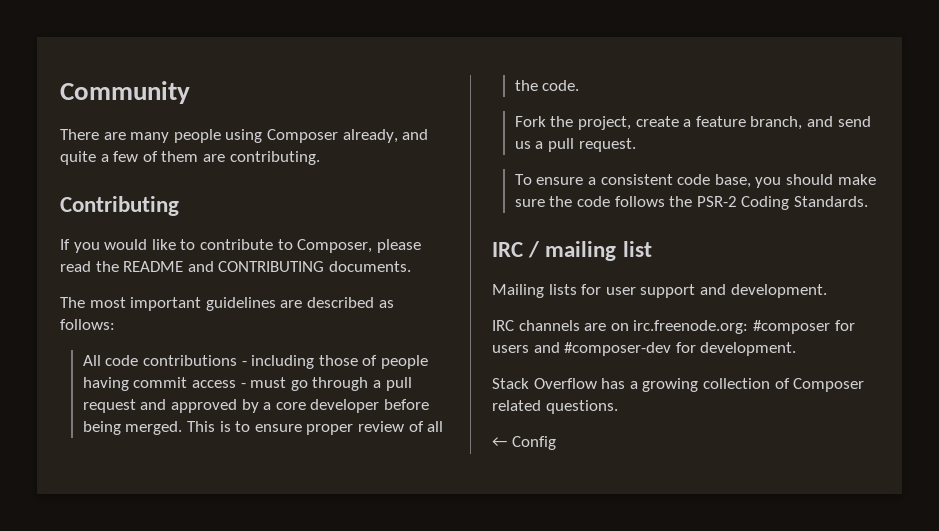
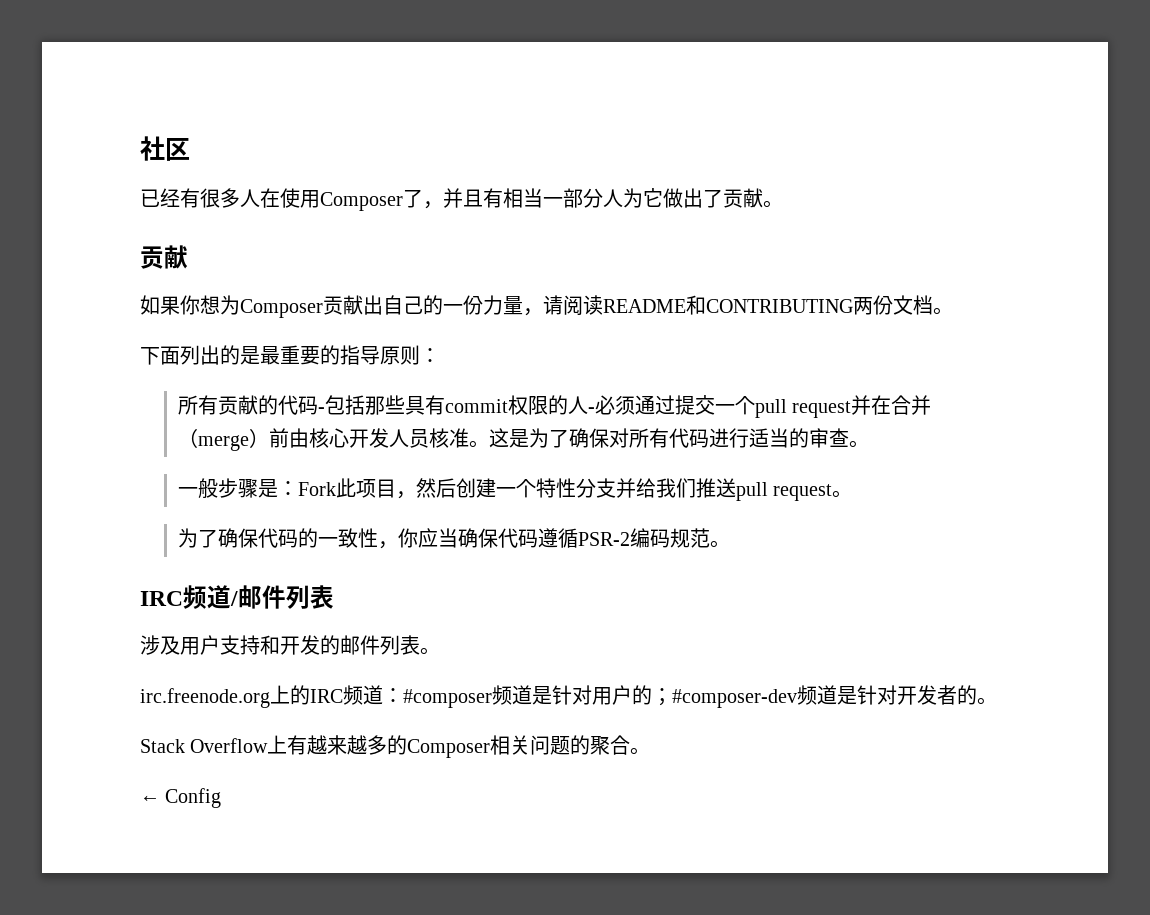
- Community
- There are many people using Composer already, and quite a few of them are contributing.
- Contributing
- If you would like to contribute to Composer, please read the README and CONTRIBUTING documents.
- The most important guidelines are described as follows:
- All code contributions - including those of people having commit access - must go through a pull request and approved by a core developer before being merged. This is to ensure proper review of all the code.
- Fork the project, create a feature branch, and send us a pull request.
- To ensure a consistent code base, you should make sure the code follows the PSR-2 Coding Standards.
- IRC / mailing list
- Mailing lists for user support and development.
- IRC channels are on irc.freenode.org: #composer for users and #composer-dev for development.
- Stack Overflow has a growing collection of Composer related questions.
+ 社区
+ 已经有很多人在使用Composer了，并且有相当一部分人为它做出了贡献。
+ 贡献
+ 如果你想为Composer贡献出自己的一份力量，请阅读README和CONTRIBUTING两份文档。
+ 下面列出的是最重要的指导原则：
+ 所有贡献的代码-包括那些具有commit权限的人-必须通过提交一个pull request并在合并（merge）前由核心开发人员核准。这是为了确保对所有代码进行适当的审查。
+ 一般步骤是：Fork此项目，然后创建一个特性分支并给我们推送pull request。
+ 为了确保代码的一致性，你应当确保代码遵循PSR-2编码规范。
+ IRC频道/邮件列表
+ 涉及用户支持和开发的邮件列表。
+ irc.freenode.org上的IRC频道：#composer频道是针对用户的；#composer-dev频道是针对开发者的。
+ Stack Overflow上有越来越多的Composer相关问题的聚合。

